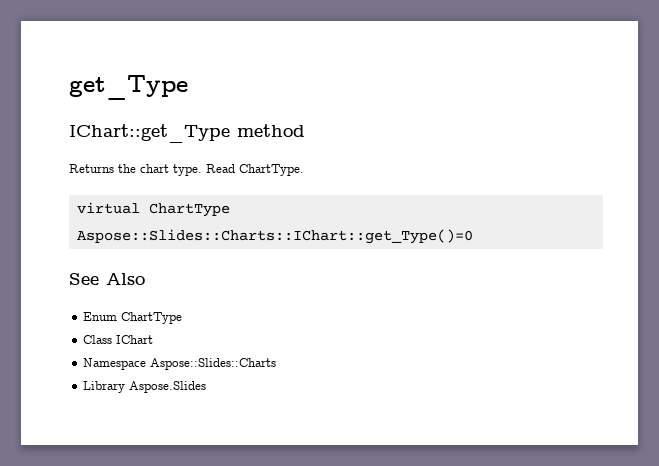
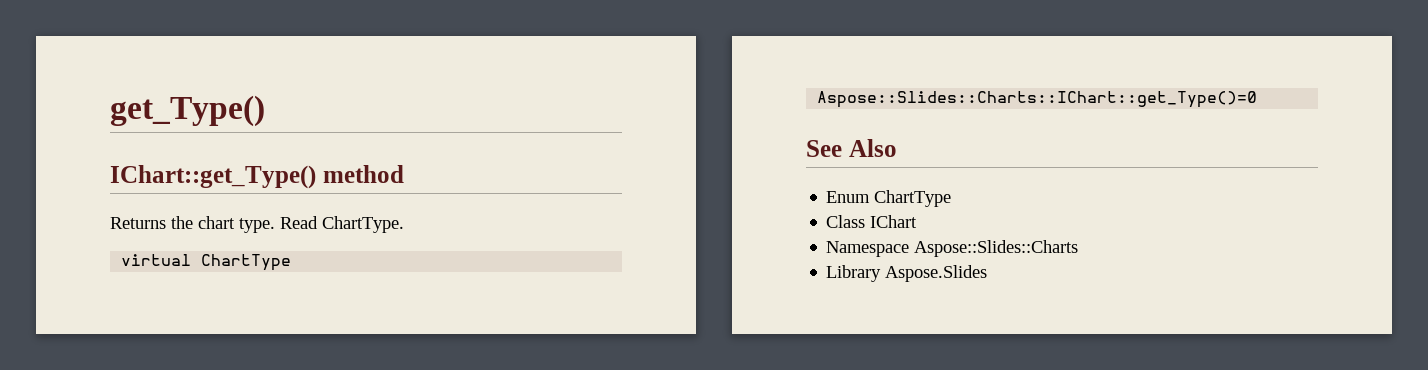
- get_Type
- IChart::get_Type method
+ get_Type()
+ IChart::get_Type() method

